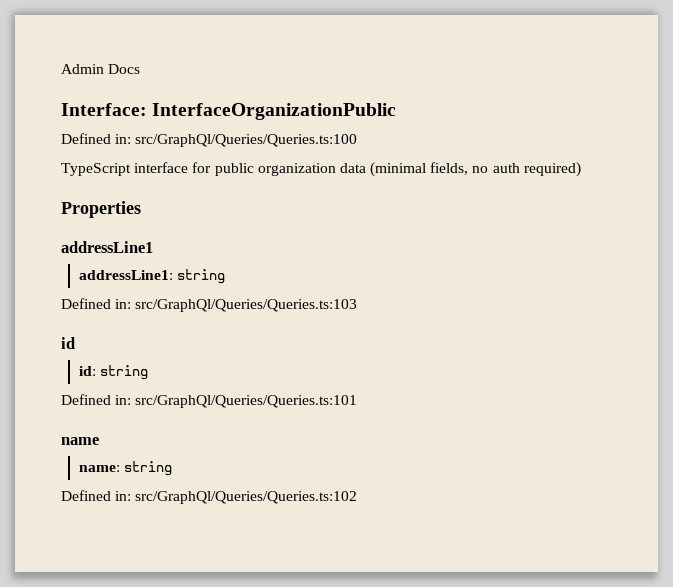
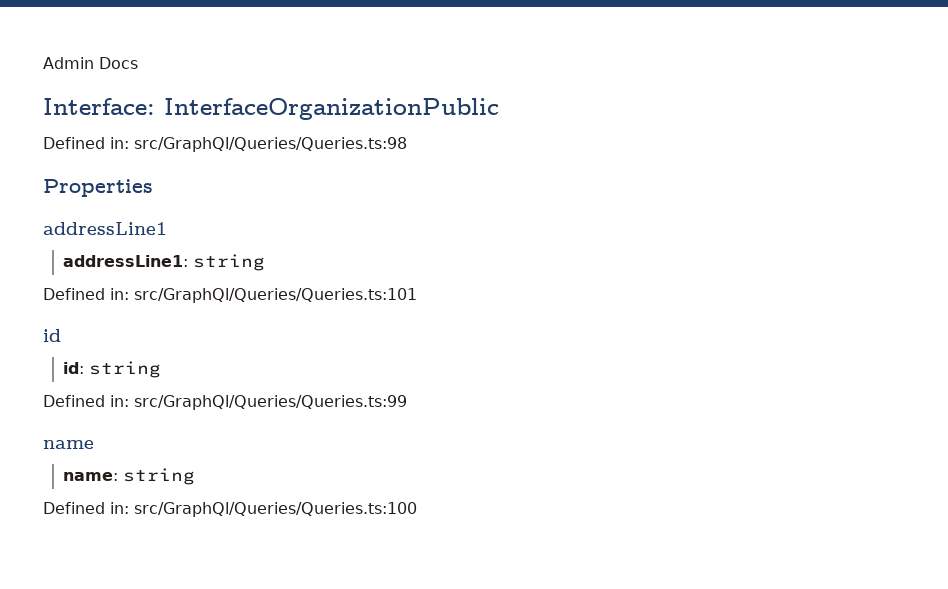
- Defined in: src/GraphQl/Queries/Queries.ts:100
- TypeScript interface for public organization data (minimal fields, no auth required)
+ Defined in: src/GraphQl/Queries/Queries.ts:98
- Defined in: src/GraphQl/Queries/Queries.ts:103
+ Defined in: src/GraphQl/Queries/Queries.ts:101
- Defined in: src/GraphQl/Queries/Queries.ts:101
+ Defined in: src/GraphQl/Queries/Queries.ts:99
- Defined in: src/GraphQl/Queries/Queries.ts:102
+ Defined in: src/GraphQl/Queries/Queries.ts:100

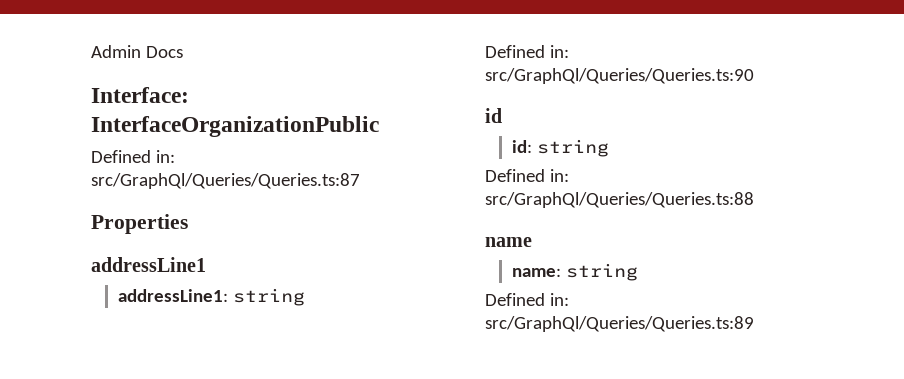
- Defined in: src/GraphQl/Queries/Queries.ts:98
+ Defined in: src/GraphQl/Queries/Queries.ts:87
- Defined in: src/GraphQl/Queries/Queries.ts:101
+ Defined in: src/GraphQl/Queries/Queries.ts:90
- Defined in: src/GraphQl/Queries/Queries.ts:99
+ Defined in: src/GraphQl/Queries/Queries.ts:88
- Defined in: src/GraphQl/Queries/Queries.ts:100
+ Defined in: src/GraphQl/Queries/Queries.ts:89

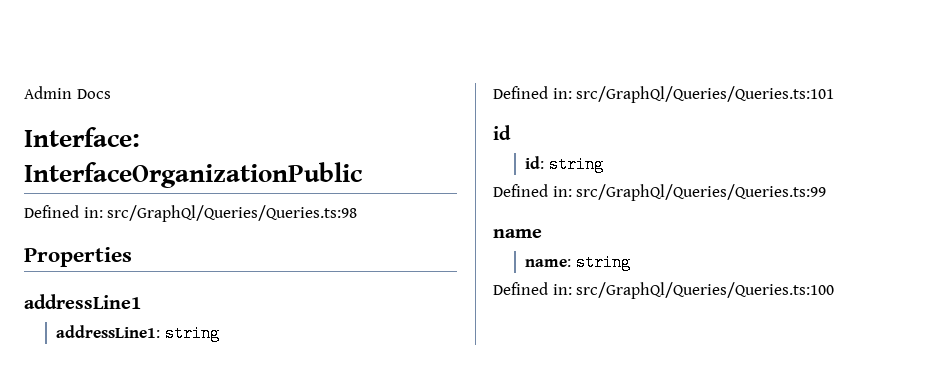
- Defined in: src/GraphQl/Queries/Queries.ts:87
+ Defined in: src/GraphQl/Queries/Queries.ts:98
- Defined in: src/GraphQl/Queries/Queries.ts:90
+ Defined in: src/GraphQl/Queries/Queries.ts:101
- Defined in: src/GraphQl/Queries/Queries.ts:88
+ Defined in: src/GraphQl/Queries/Queries.ts:99
- Defined in: src/GraphQl/Queries/Queries.ts:89
+ Defined in: src/GraphQl/Queries/Queries.ts:100

